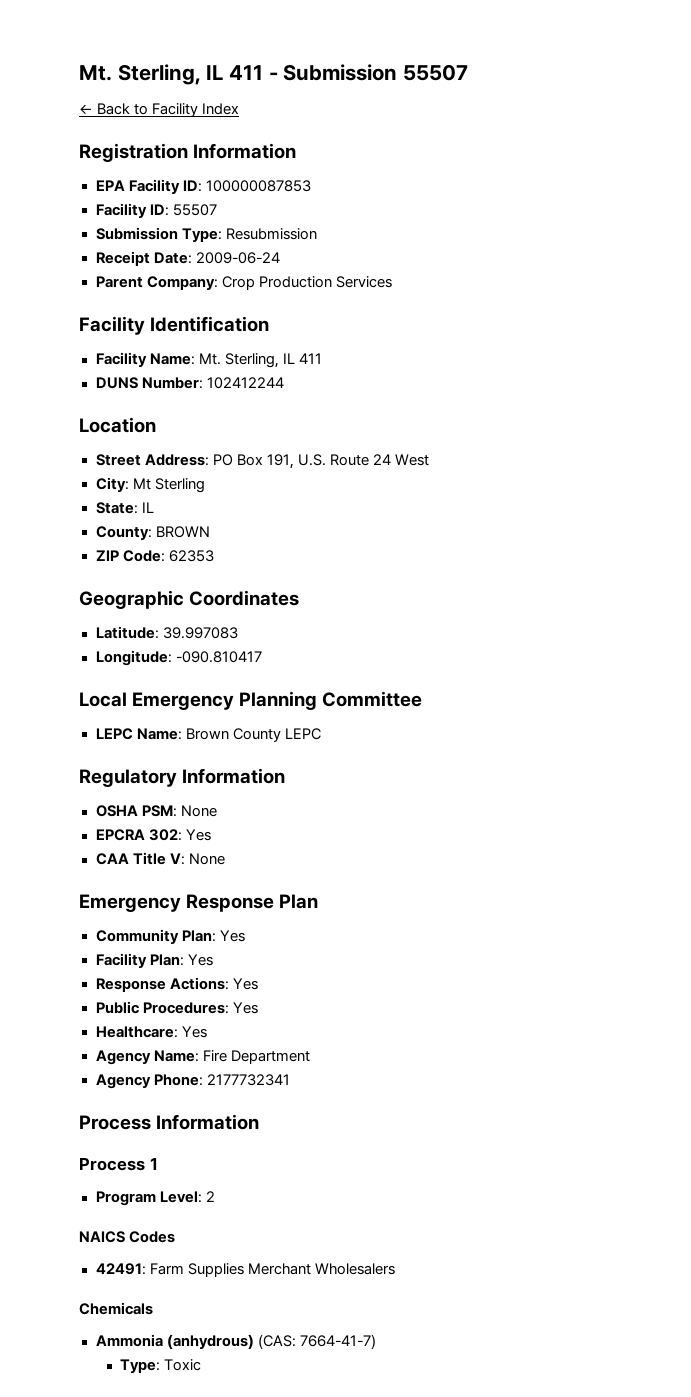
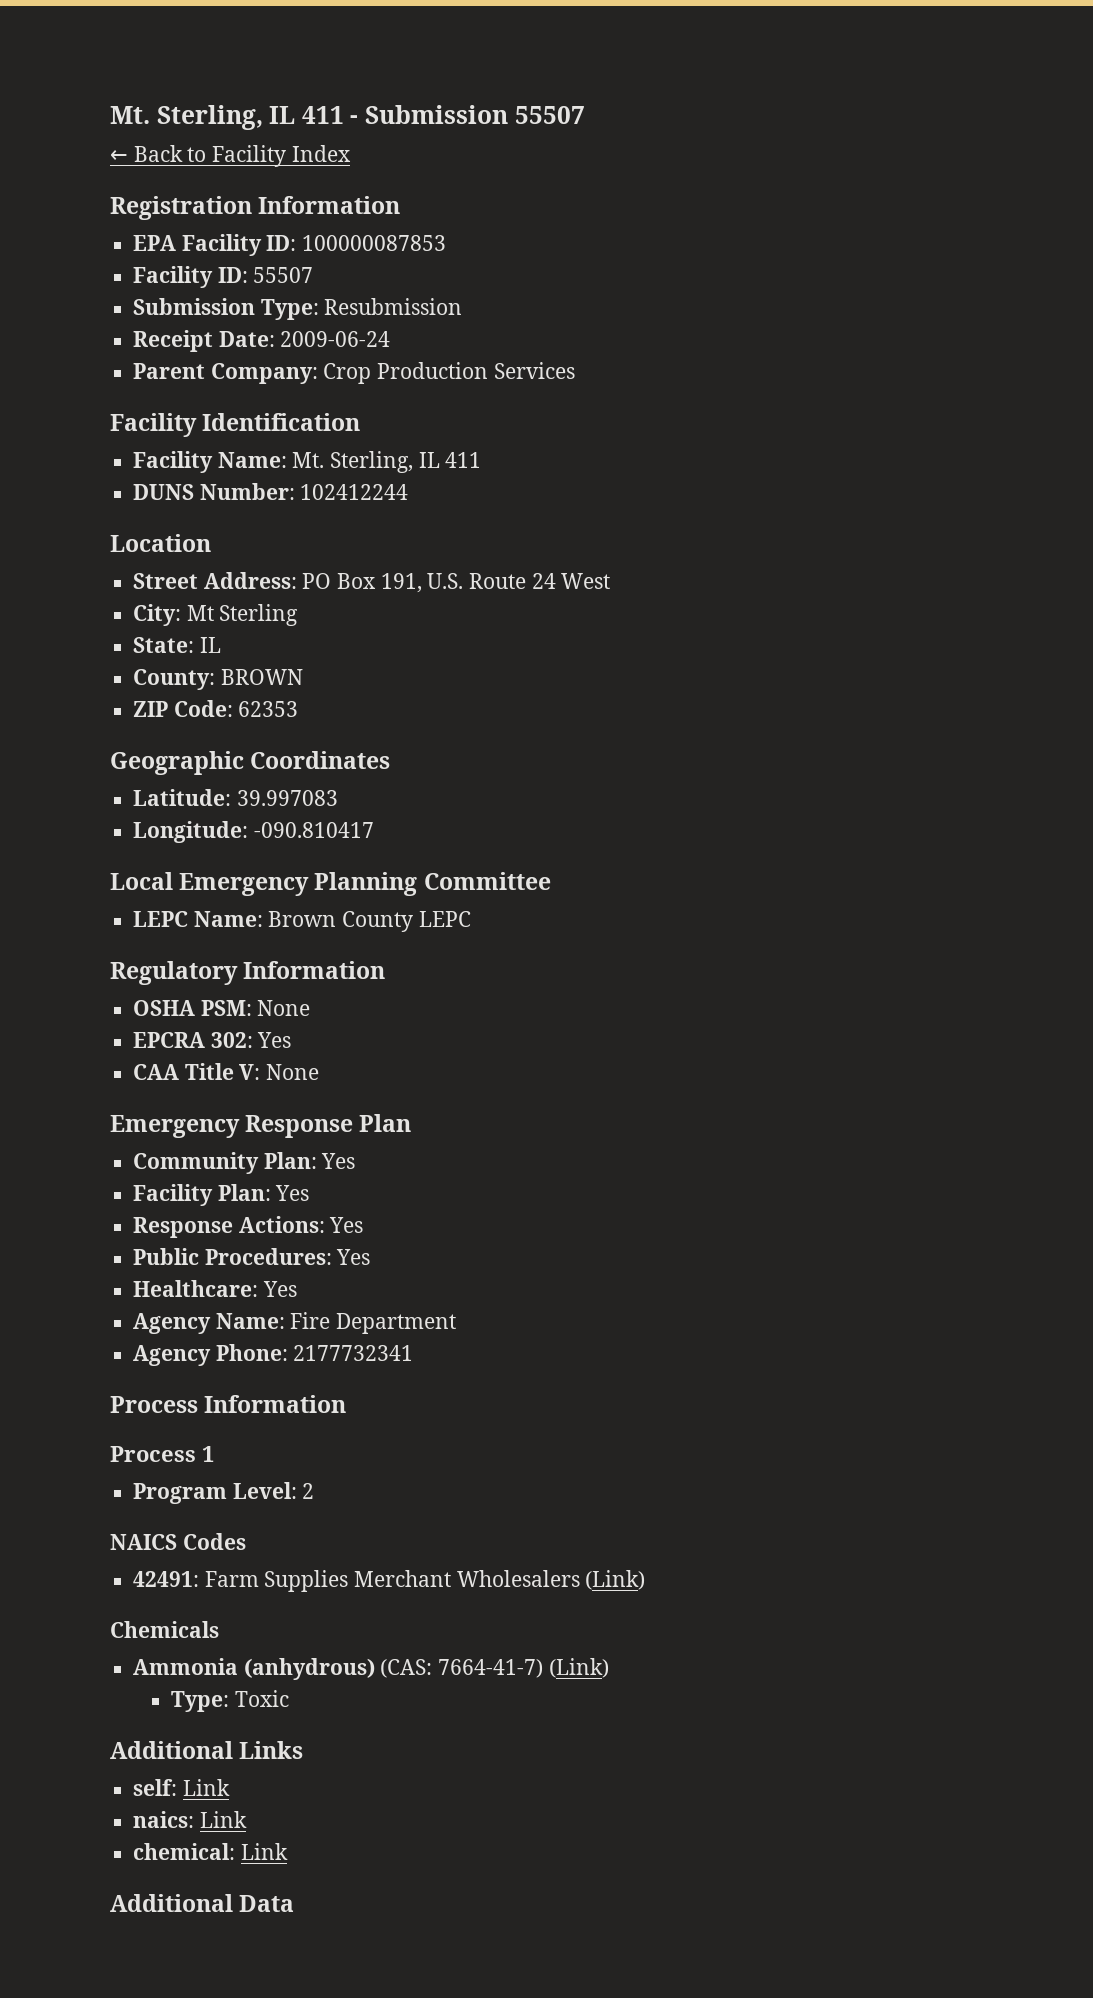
- 42491: Farm Supplies Merchant Wholesalers
+ 42491: Farm Supplies Merchant Wholesalers (Link)
- Ammonia (anhydrous) (CAS: 7664-41-7)
+ Ammonia (anhydrous) (CAS: 7664-41-7) (Link)
+ Additional Links
+ self: Link
+ naics: Link
+ chemical: Link
+ Additional Data

